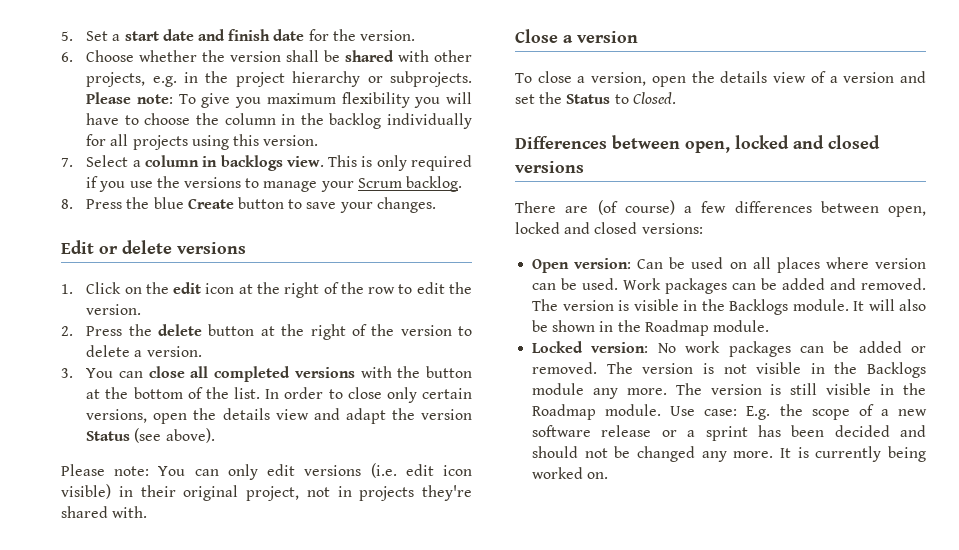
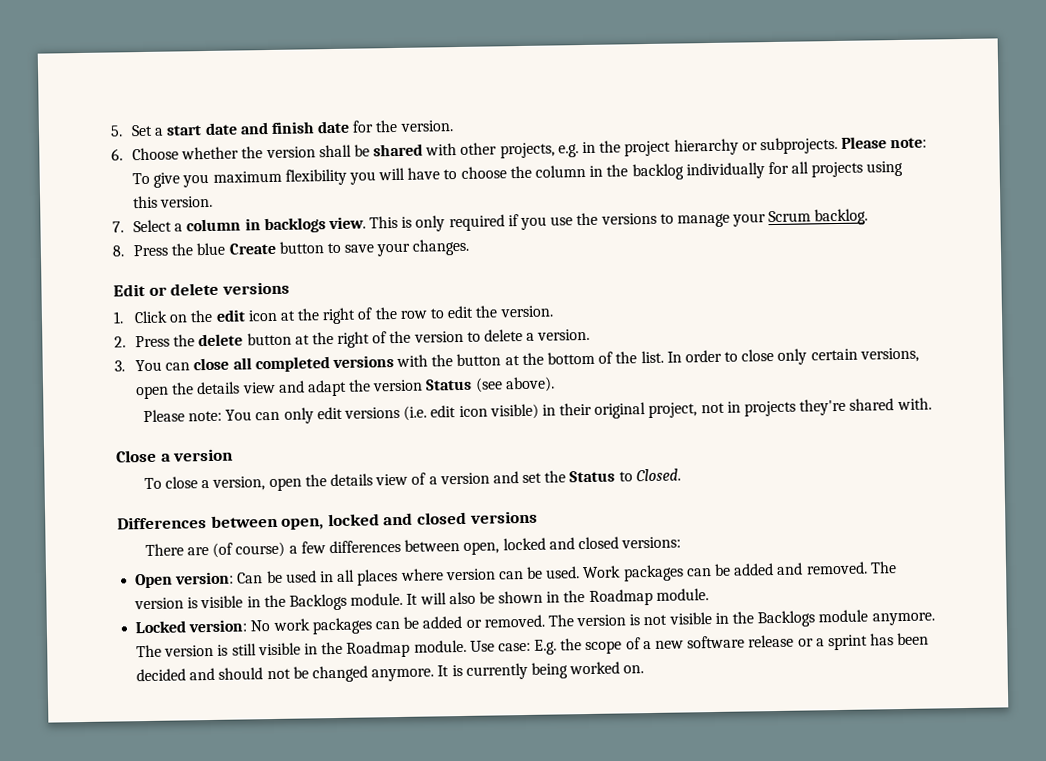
- Open version: Can be used on all places where version can be used.
+ Open version: Can be used in all places where version can be used.
- The version is not visible in the Backlogs module any more.
+ The version is not visible in the Backlogs module anymore.
- Use case: E.g. the scope of a new software release or a sprint has been decided and should not be changed any more.
+ Use case: E.g. the scope of a new software release or a sprint has been decided and should not be changed anymore.

